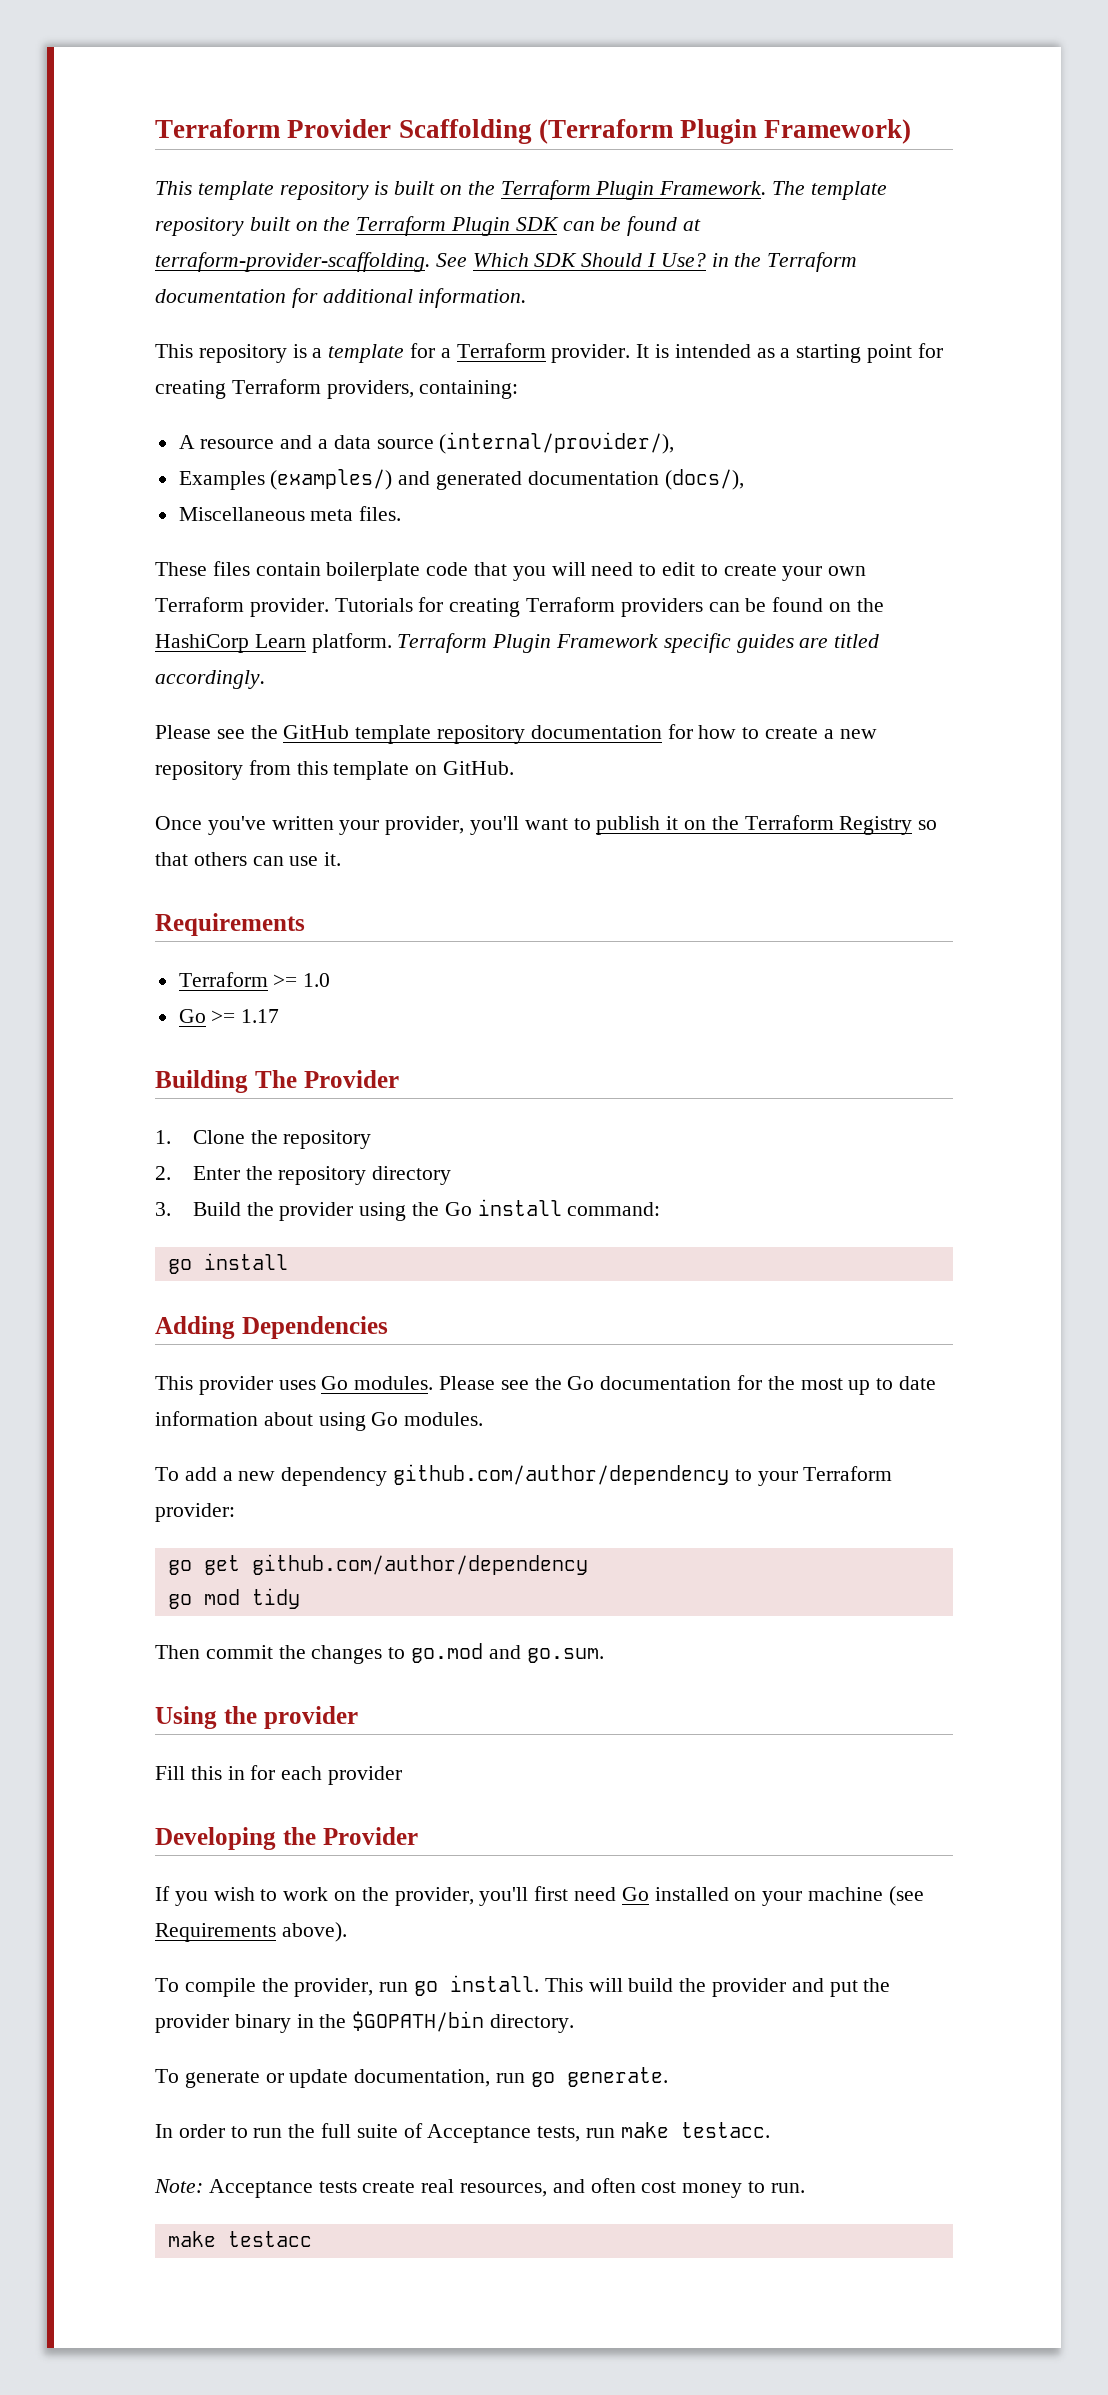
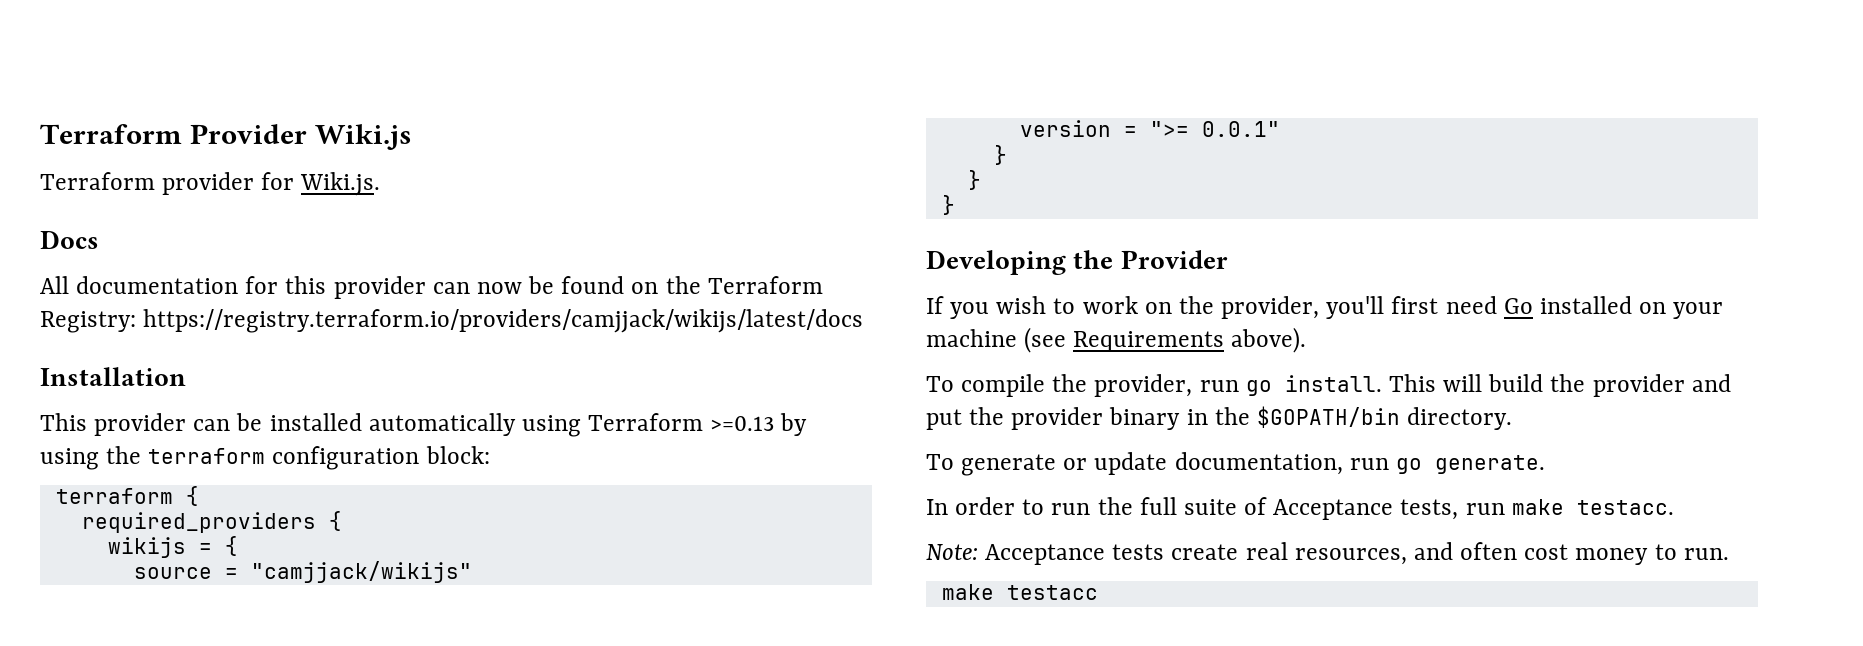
- Terraform Provider Scaffolding (Terraform Plugin Framework)
- This template repository is built on the Terraform Plugin Framework. The template repository built on the Terraform Plugin SDK can be found at terraform-provider-scaffolding. See Which SDK Should I Use? in the Terraform documentation for additional information.
- This repository is a template for a Terraform provider. It is intended as a starting point for creating Terraform providers, containing:
- A resource and a data source (internal/provider/),
- Examples (examples/) and generated documentation (docs/),
- Miscellaneous meta files.
- These files contain boilerplate code that you will need to edit to create your own Terraform provider. Tutorials for creating Terraform providers can be found on the HashiCorp Learn platform. Terraform Plugin Framework specific guides are titled accordingly.
- Please see the GitHub template repository documentation for how to create a new repository from this template on GitHub.
- Once you've written your provider, you'll want to publish it on the Terraform Registry so that others can use it.
- Requirements
- Terraform >= 1.0
- Go >= 1.17
- Building The Provider
- 1. Clone the repository
- 2. Enter the repository directory
- 3. Build the provider using the Go install command:
- go install
- Adding Dependencies
- This provider uses Go modules. Please see the Go documentation for the most up to date information about using Go modules.
- To add a new dependency github.com/author/dependency to your Terraform provider:
- go get github.com/author/dependency
- go mod tidy
- Then commit the changes to go.mod and go.sum.
- Using the provider
- Fill this in for each provider
+ Terraform Provider Wiki.js
+ Terraform provider for Wiki.js.
+ Docs
+ All documentation for this provider can now be found on the Terraform Registry: https://registry.terraform.io/providers/camjjack/wikijs/latest/docs
+ Installation
+ This provider can be installed automatically using Terraform >=0.13 by using the terraform configuration block:
+ terraform {
+ required_providers {
+ wikijs = {
+ source = "camjjack/wikijs"
+ version = ">= 0.0.1"
+ }
+ }
+ }

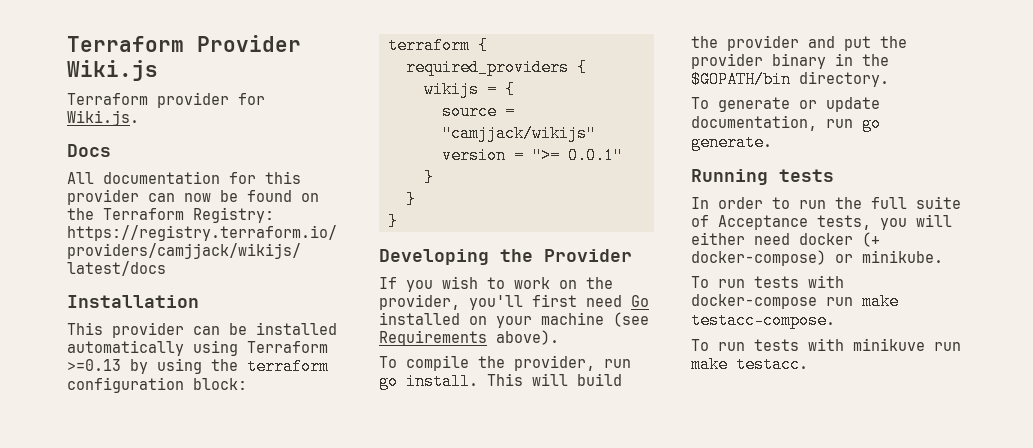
+ Running tests
- In order to run the full suite of Acceptance tests, run make testacc.
- Note: Acceptance tests create real resources, and often cost money to run.
- make testacc
+ In order to run the full suite of Acceptance tests, you will either need docker (+ docker-compose) or minikube.
+ To run tests with docker-compose run make testacc-compose.
+ To run tests with minikuve run make testacc.

